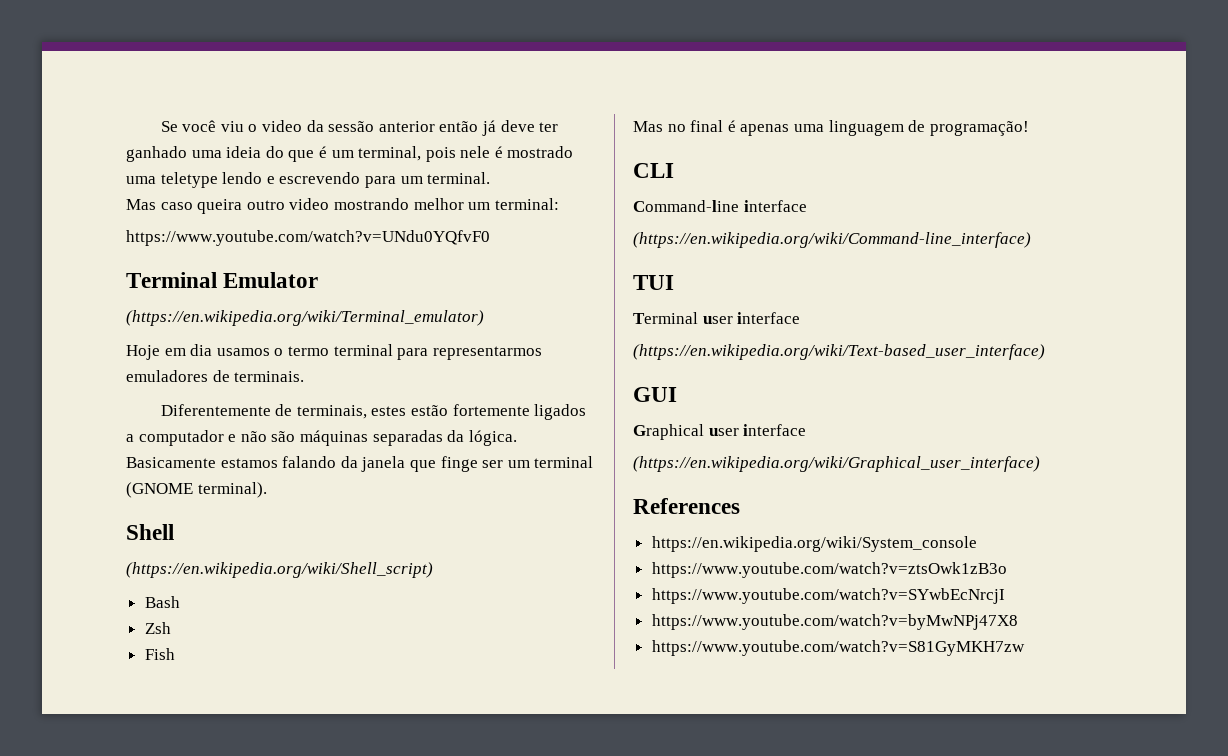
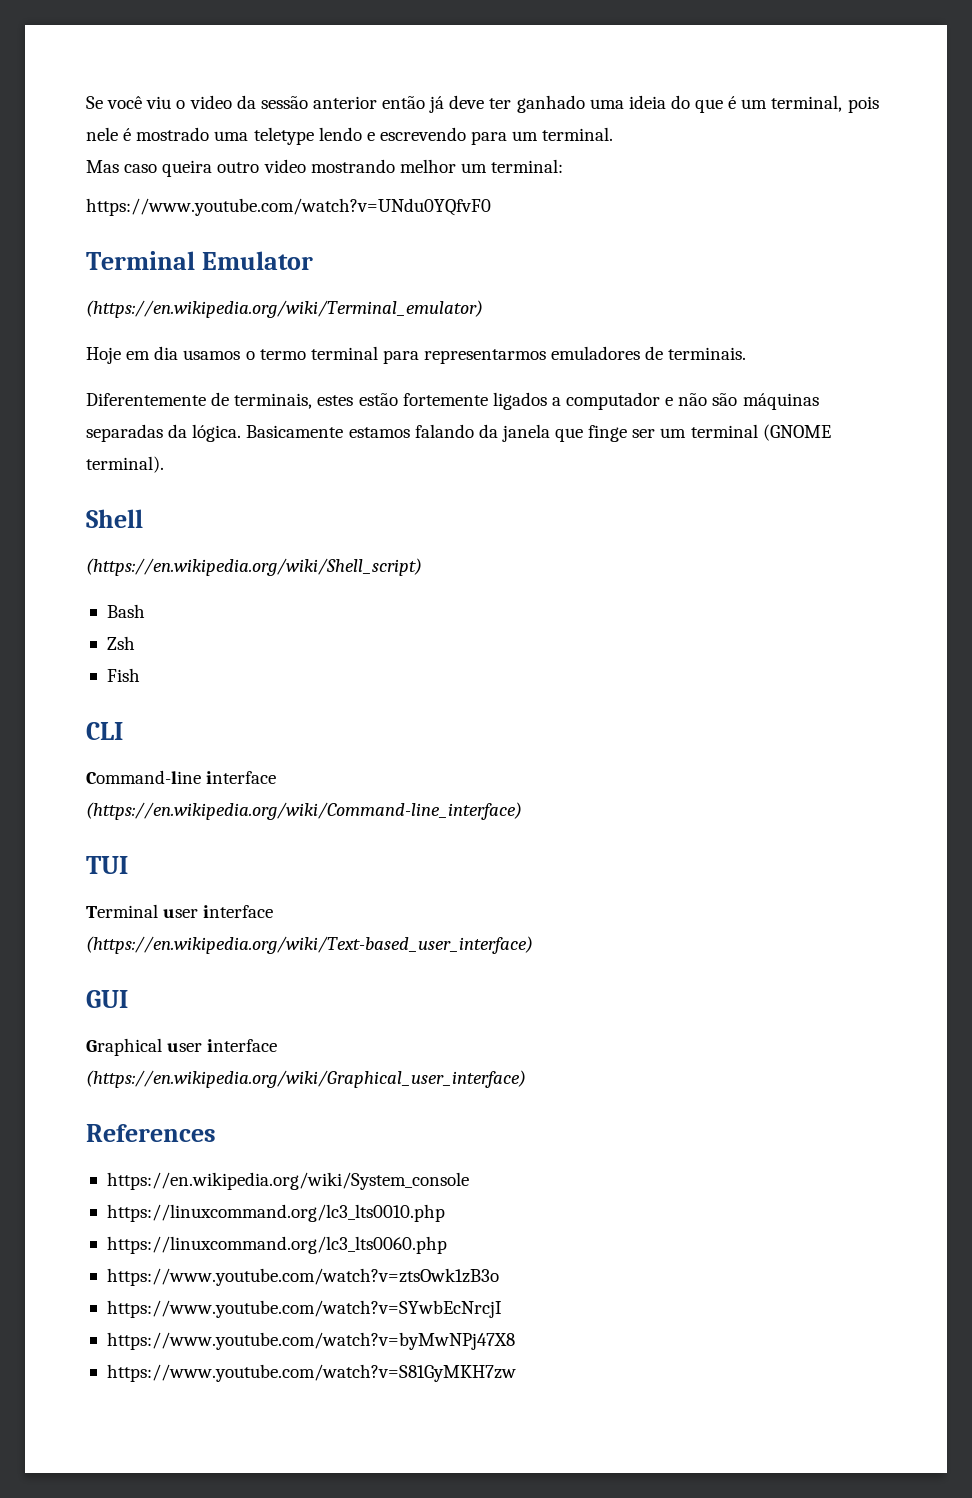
- Mas no final é apenas uma linguagem de programação!
+ https://linuxcommand.org/lc3_lts0010.php
+ https://linuxcommand.org/lc3_lts0060.php

